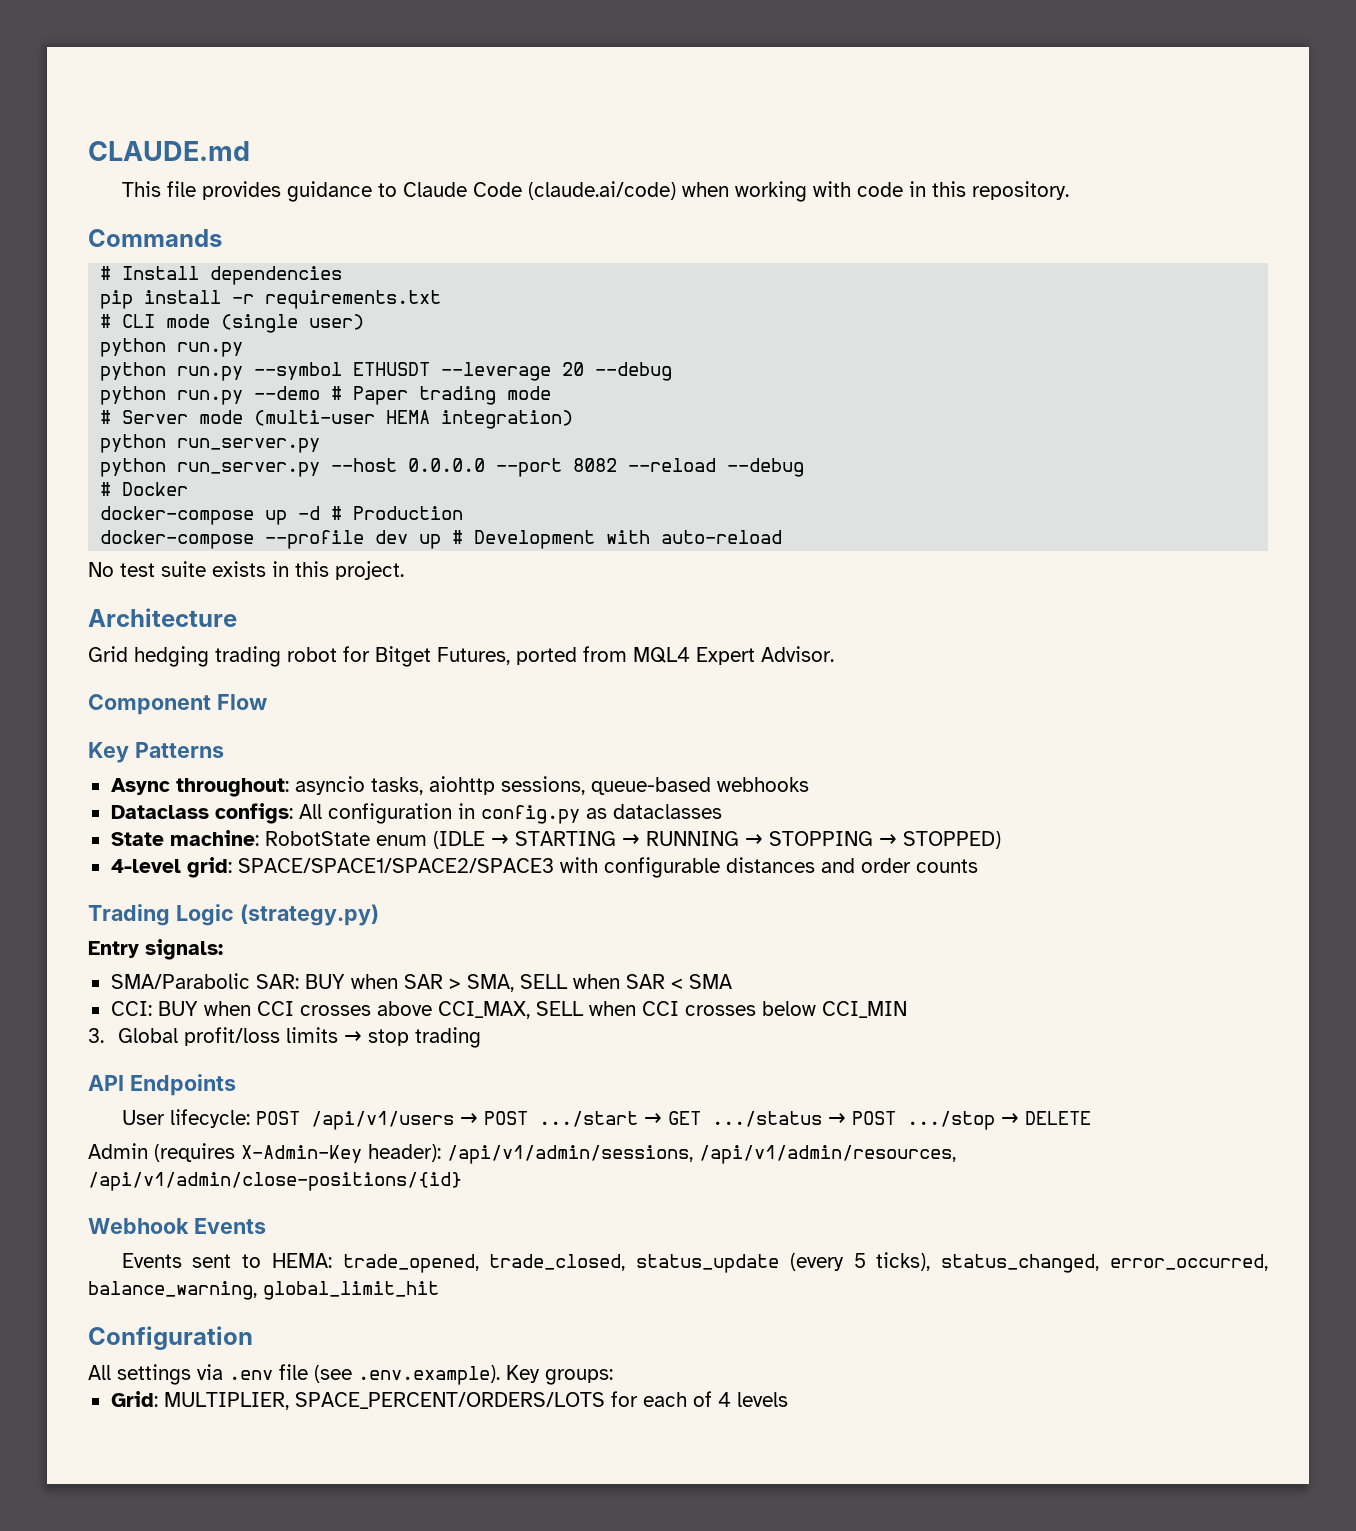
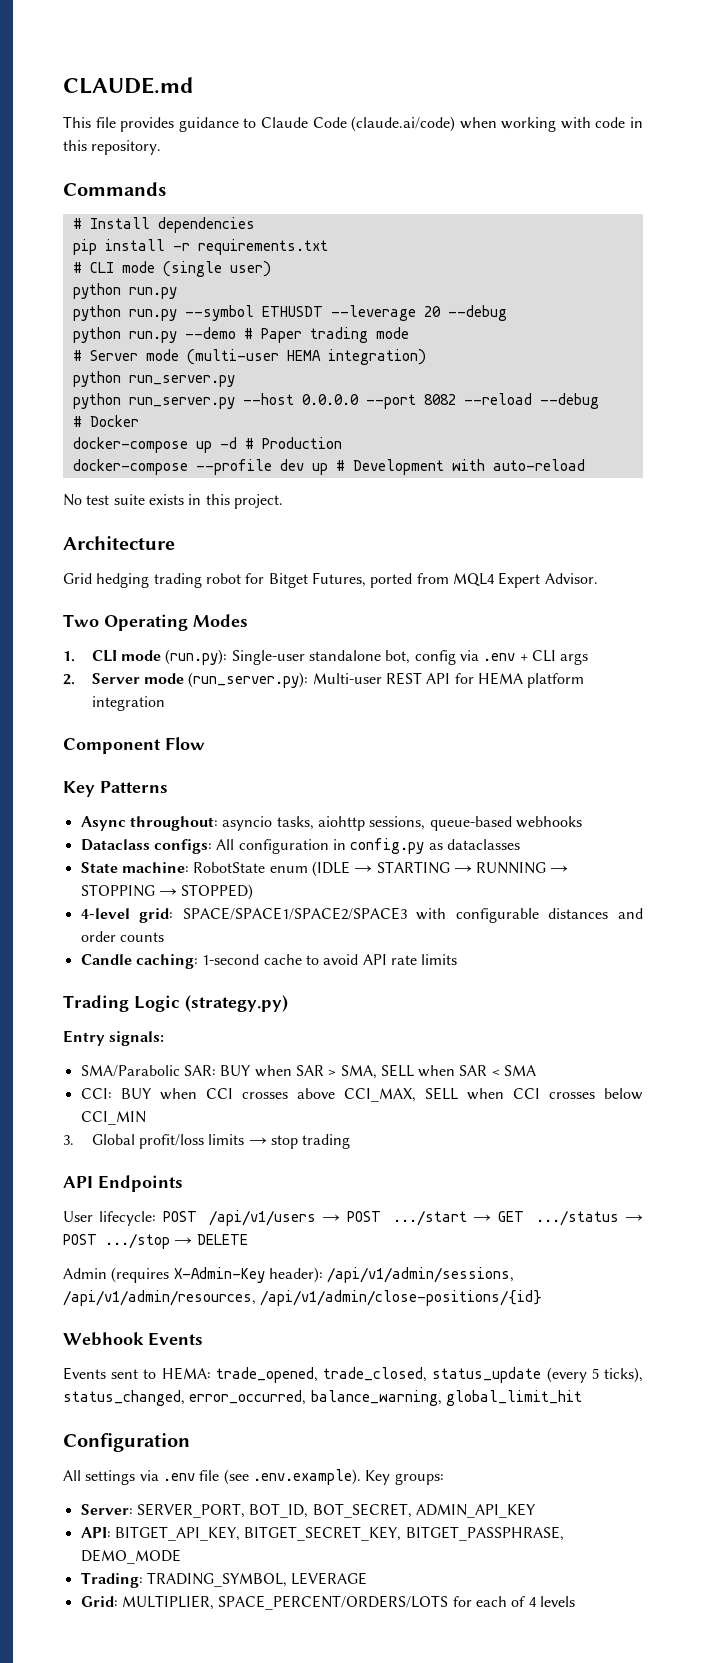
+ Two Operating Modes
+ 1. CLI mode (run.py): Single-user standalone bot, config via .env + CLI args
+ 2. Server mode (run_server.py): Multi-user REST API for HEMA platform integration
+ Candle caching: 1-second cache to avoid API rate limits
+ Server: SERVER_PORT, BOT_ID, BOT_SECRET, ADMIN_API_KEY
+ API: BITGET_API_KEY, BITGET_SECRET_KEY, BITGET_PASSPHRASE, DEMO_MODE
+ Trading: TRADING_SYMBOL, LEVERAGE

